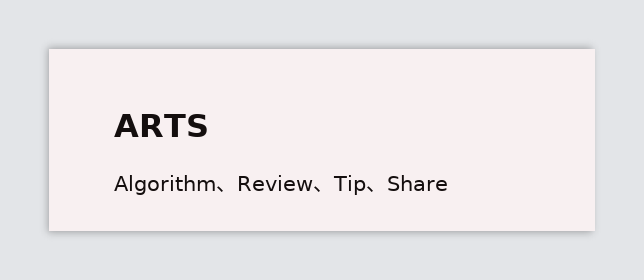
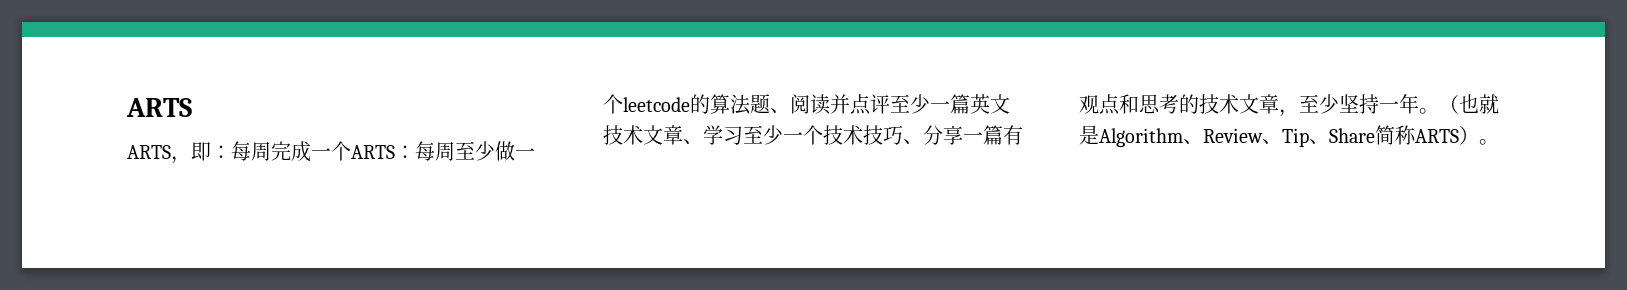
- Algorithm、Review、Tip、Share
+ ARTS，即：每周完成一个ARTS：每周至少做一个leetcode的算法题、阅读并点评至少一篇英文技术文章、学习至少一个技术技巧、分享一篇有观点和思考的技术文章，至少坚持一年。（也就是Algorithm、Review、Tip、Share简称ARTS）。

